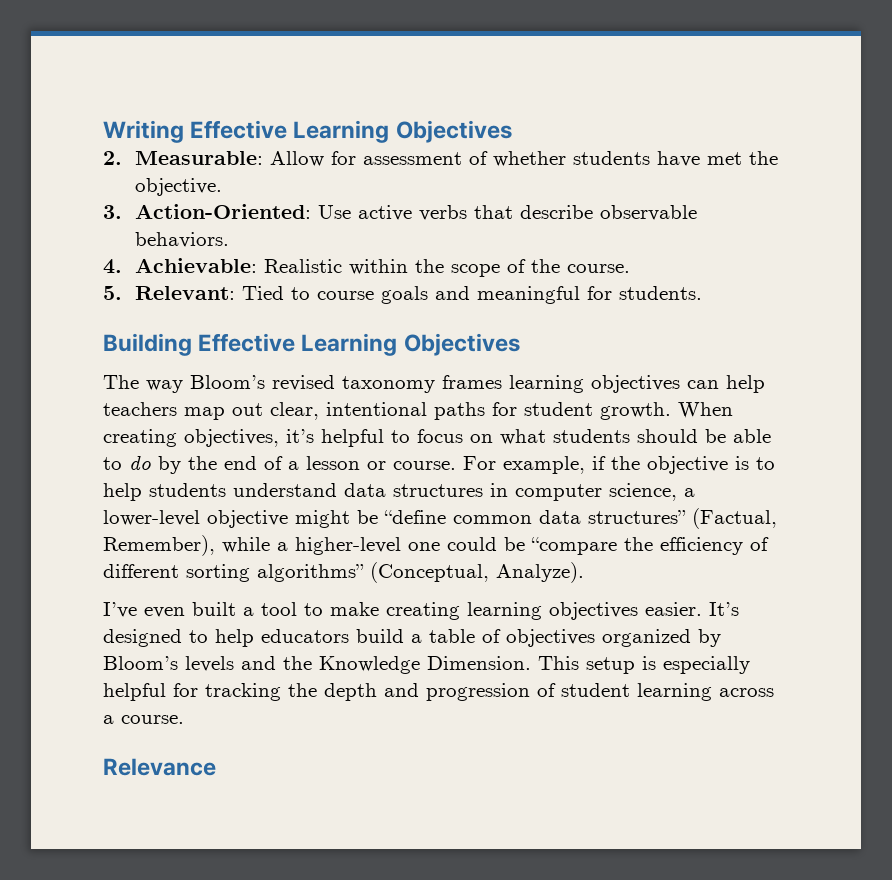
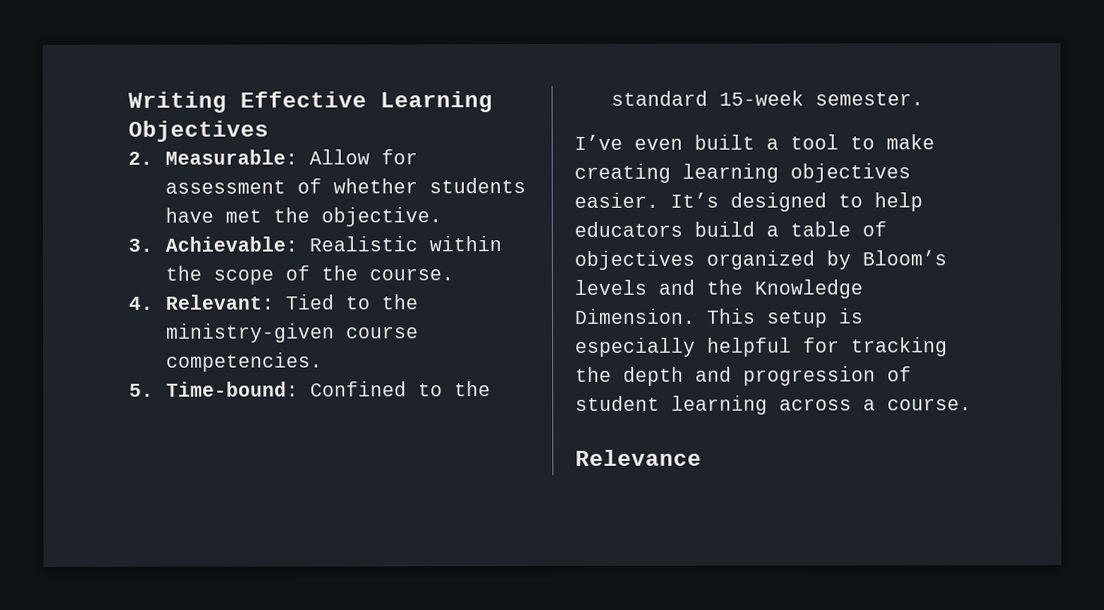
- 3. Action-Oriented: Use active verbs that describe observable behaviors.
- 4. Achievable: Realistic within the scope of the course.
+ 3. Achievable: Realistic within the scope of the course.
- 5. Relevant: Tied to course goals and meaningful for students.
- Building Effective Learning Objectives
- The way Bloom’s revised taxonomy frames learning objectives can help teachers map out clear, intentional paths for student growth. When creating objectives, it’s helpful to focus on what students should be able to do by the end of a lesson or course. For example, if the objective is to help students understand data structures in computer science, a lower-level objective might be “define common data structures” (Factual, Remember), while a higher-level one could be “compare the efficiency of different sorting algorithms” (Conceptual, Analyze).
+ 4. Relevant: Tied to the ministry-given course competencies.
+ 5. Time-bound: Confined to the standard 15-week semester.

